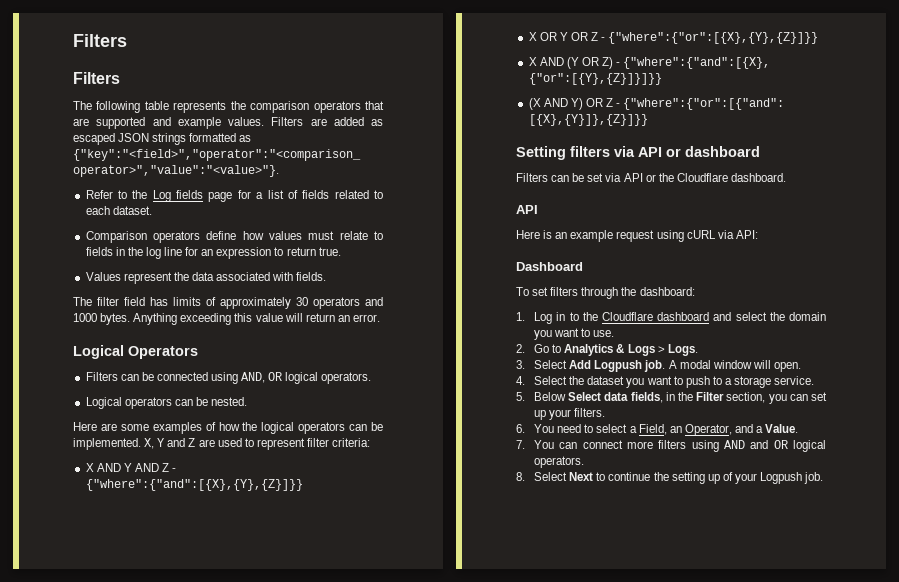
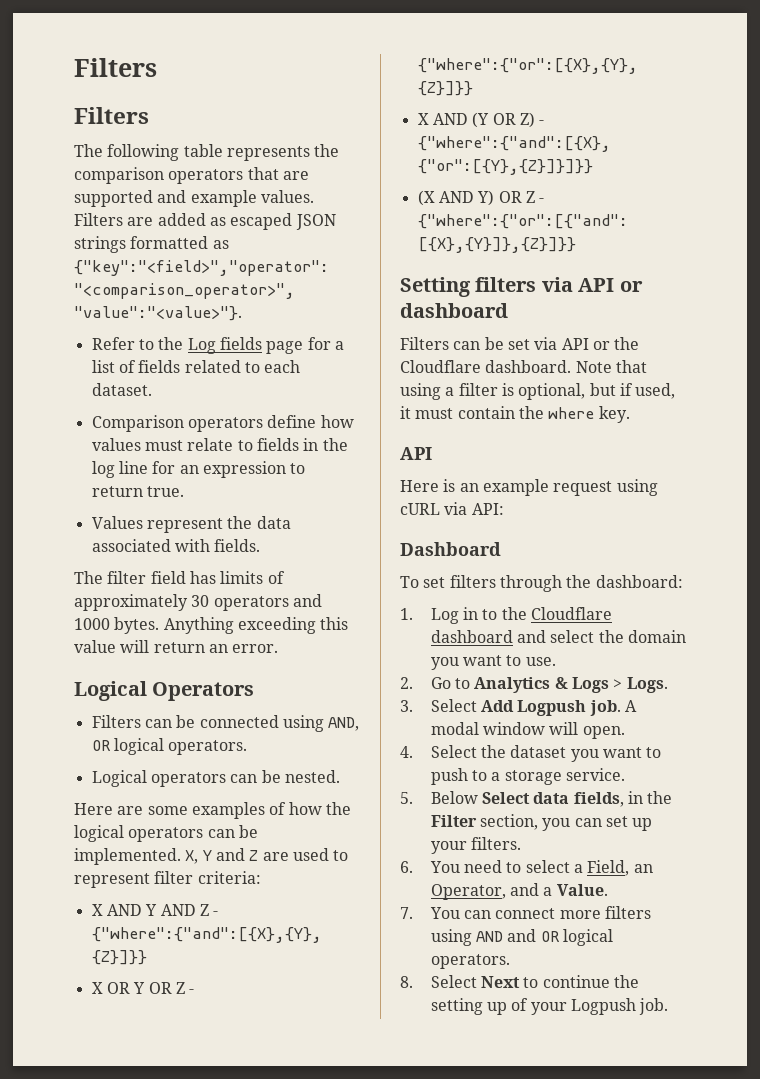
+ Note that using a filter is optional, but if used, it must contain the where key.

